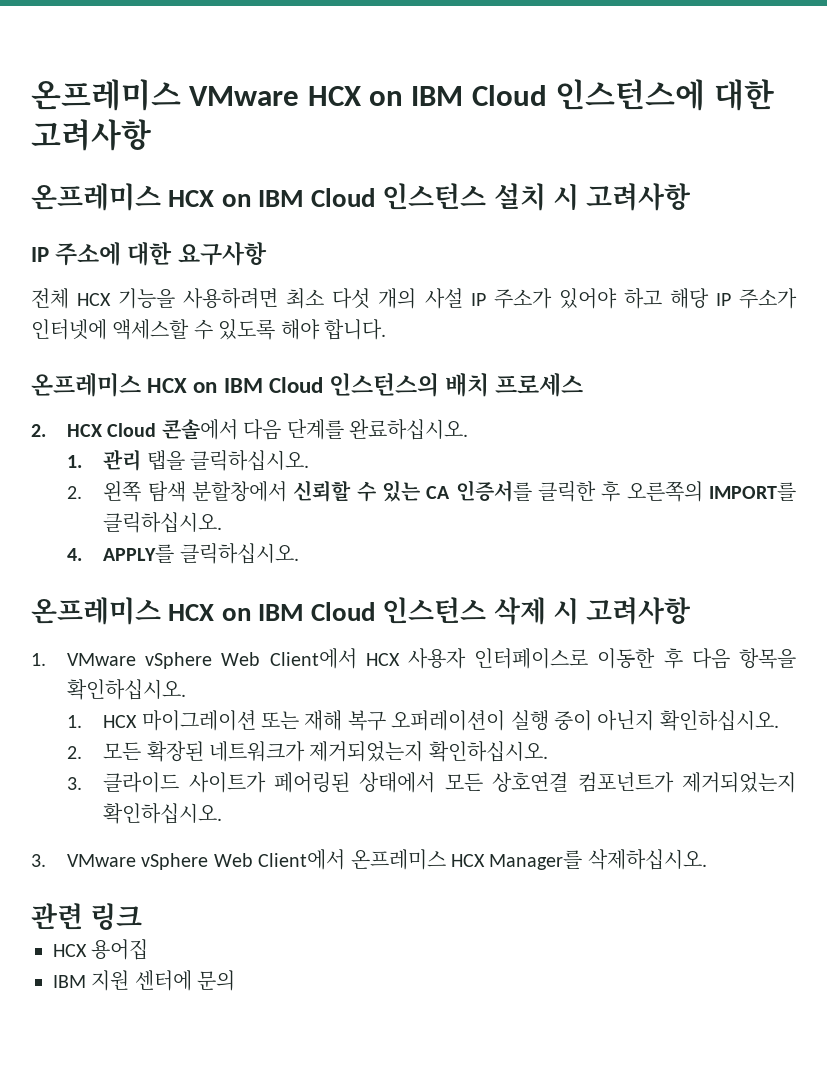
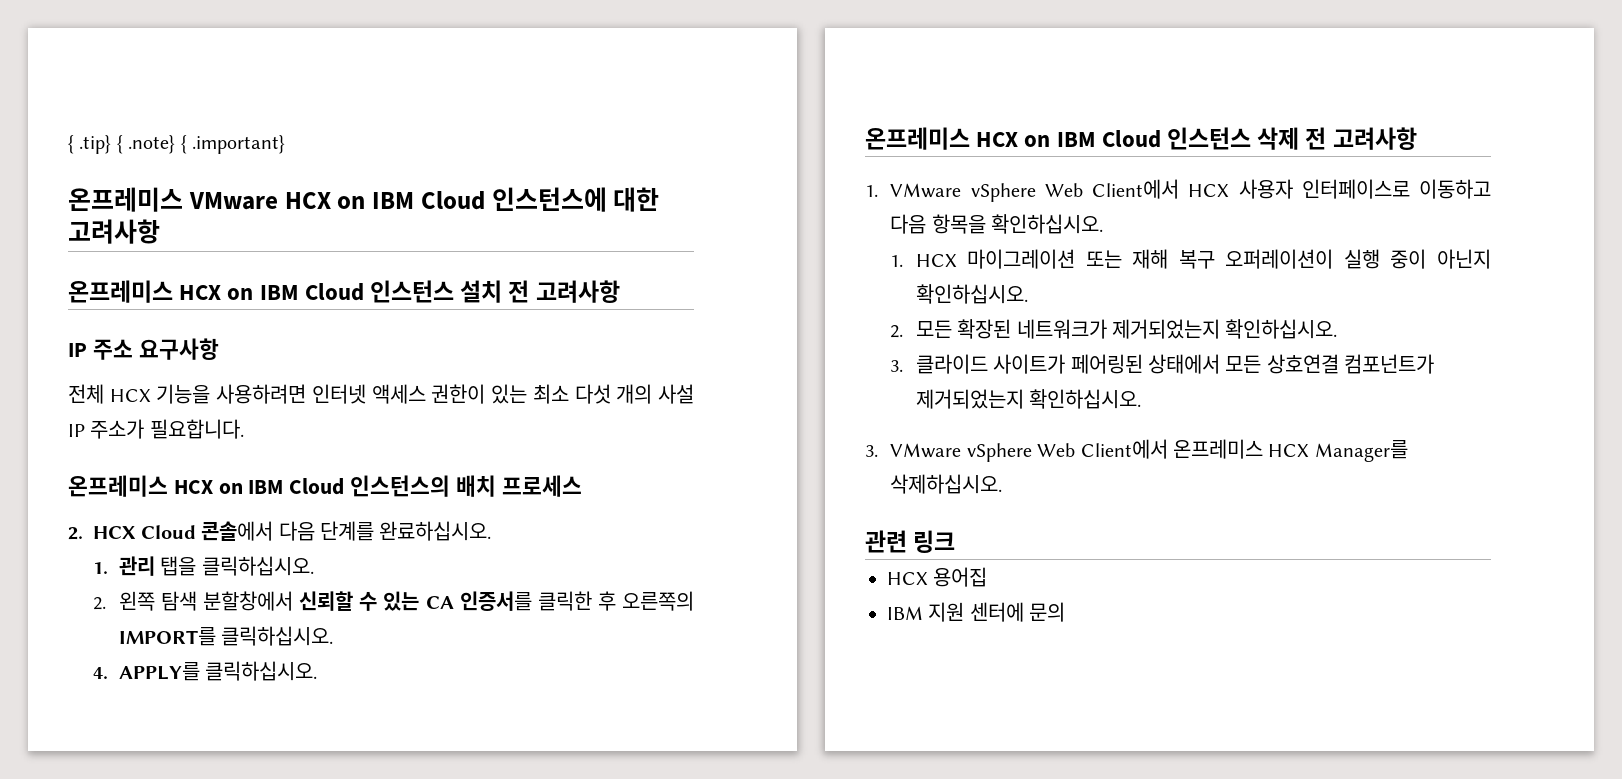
+ { .tip} { .note} { .important}
- 온프레미스 HCX on IBM Cloud 인스턴스 설치 시 고려사항
+ 온프레미스 HCX on IBM Cloud 인스턴스 설치 전 고려사항
- IP 주소에 대한 요구사항
+ IP 주소 요구사항
- 전체 HCX 기능을 사용하려면 최소 다섯 개의 사설 IP 주소가 있어야 하고 해당 IP 주소가 인터넷에 액세스할 수 있도록 해야 합니다.
+ 전체 HCX 기능을 사용하려면 인터넷 액세스 권한이 있는 최소 다섯 개의 사설 IP 주소가 필요합니다.
- 온프레미스 HCX on IBM Cloud 인스턴스 삭제 시 고려사항
+ 온프레미스 HCX on IBM Cloud 인스턴스 삭제 전 고려사항
- 1. VMware vSphere Web Client에서 HCX 사용자 인터페이스로 이동한 후 다음 항목을 확인하십시오.
+ 1. VMware vSphere Web Client에서 HCX 사용자 인터페이스로 이동하고 다음 항목을 확인하십시오.

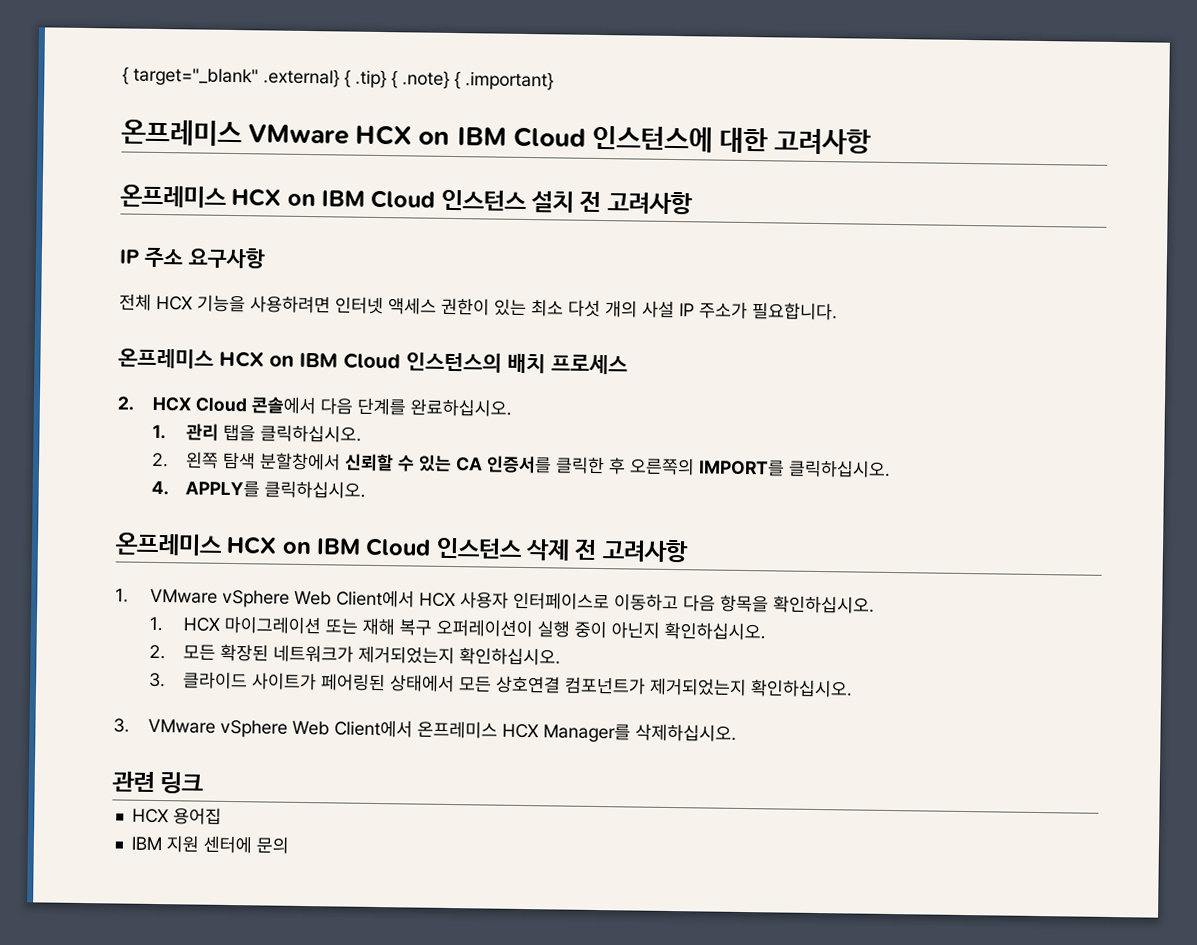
- { .tip} { .note} { .important}
+ { target="_blank" .external} { .tip} { .note} { .important}

